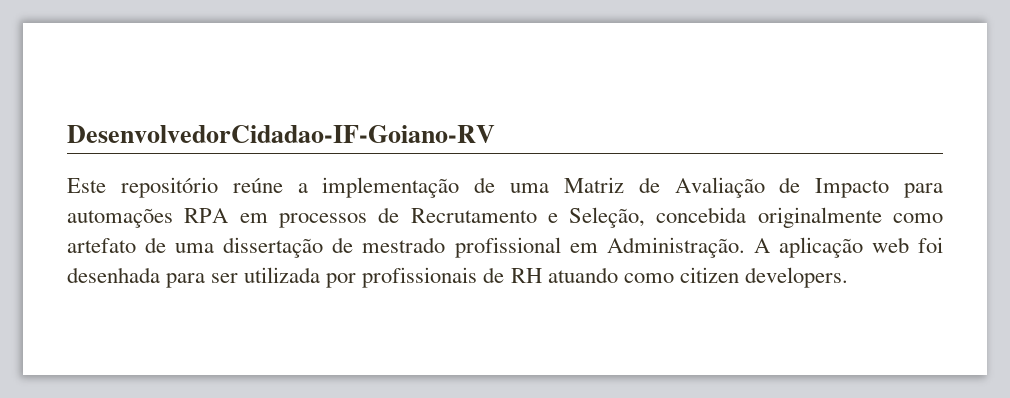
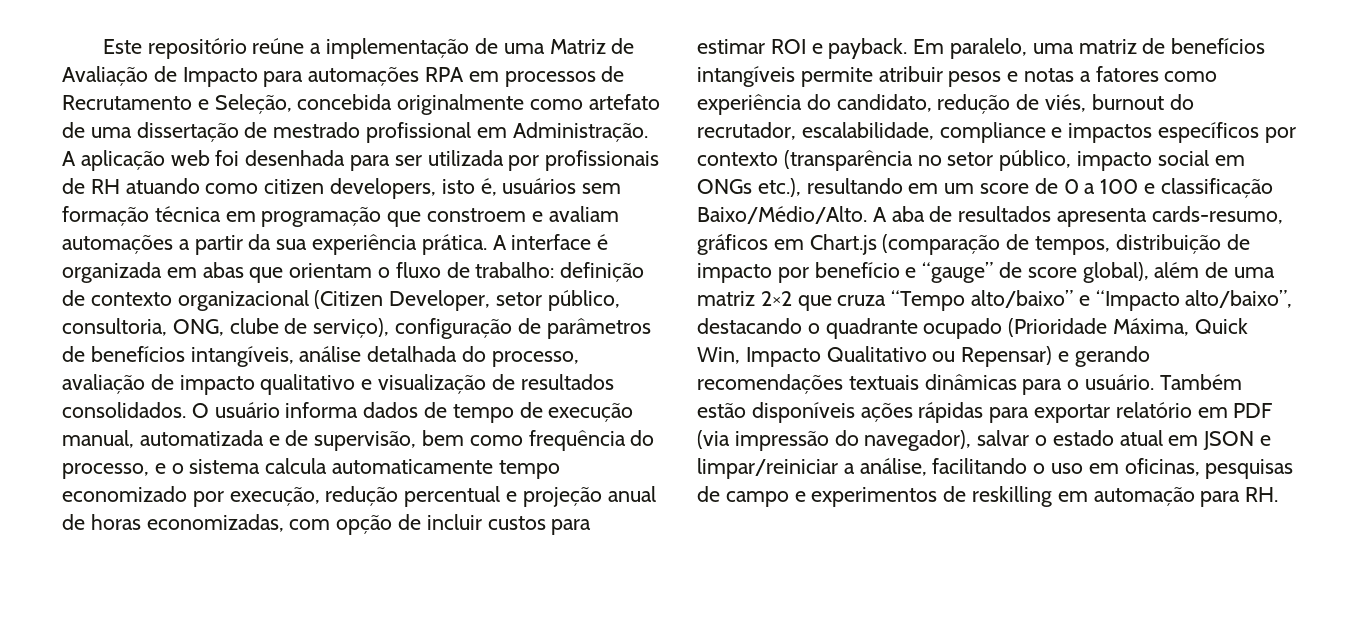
- DesenvolvedorCidadao-IF-Goiano-RV
- A aplicação web foi desenhada para ser utilizada por profissionais de RH atuando como citizen developers.
+ A aplicação web foi desenhada para ser utilizada por profissionais de RH atuando como citizen developers, isto é, usuários sem formação técnica em programação que constroem e avaliam automações a partir da sua experiência prática. A interface é organizada em abas que orientam o fluxo de trabalho: definição de contexto organizacional (Citizen Developer, setor público, consultoria, ONG, clube de serviço), configuração de parâmetros de benefícios intangíveis, análise detalhada do processo, avaliação de impacto qualitativo e visualização de resultados consolidados. O usuário informa dados de tempo de execução manual, automatizada e de supervisão, bem como frequência do processo, e o sistema calcula automaticamente tempo economizado por execução, redução percentual e projeção anual de horas economizadas, com opção de incluir custos para estimar ROI e payback. Em paralelo, uma matriz de benefícios intangíveis permite atribuir pesos e notas a fatores como experiência do candidato, redução de viés, burnout do recrutador, escalabilidade, compliance e impactos específicos por contexto (transparência no setor público, impacto social em ONGs etc.), resultando em um score de 0 a 100 e classificação Baixo/Médio/Alto. A aba de resultados apresenta cards-resumo, gráficos em Chart.js (comparação de tempos, distribuição de impacto por benefício e “gauge” de score global), além de uma matriz 2×2 que cruza “Tempo alto/baixo” e “Impacto alto/baixo”, destacando o quadrante ocupado (Prioridade Máxima, Quick Win, Impacto Qualitativo ou Repensar) e gerando recomendações textuais dinâmicas para o usuário. Também estão disponíveis ações rápidas para exportar relatório em PDF (via impressão do navegador), salvar o estado atual em JSON e limpar/reiniciar a análise, facilitando o uso em oficinas, pesquisas de campo e experimentos de reskilling em automação para RH.

